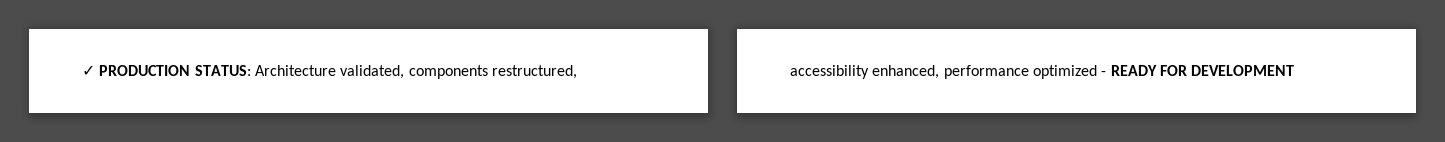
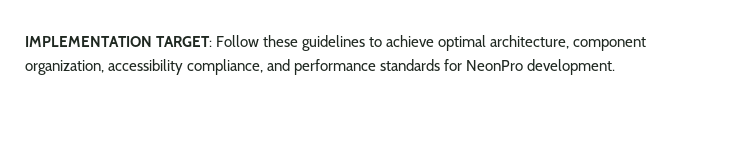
- ✓ PRODUCTION STATUS: Architecture validated, components restructured, accessibility enhanced, performance optimized - READY FOR DEVELOPMENT
+ IMPLEMENTATION TARGET: Follow these guidelines to achieve optimal architecture, component organization, accessibility compliance, and performance standards for NeonPro development.

